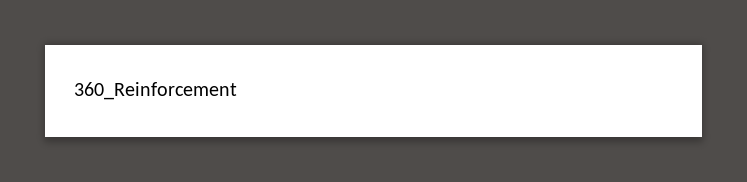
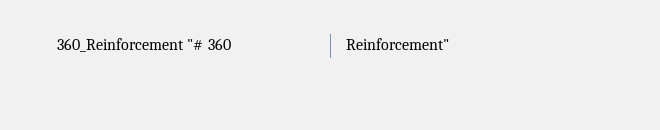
- 360_Reinforcement
+ 360_Reinforcement "# 360 Reinforcement"

